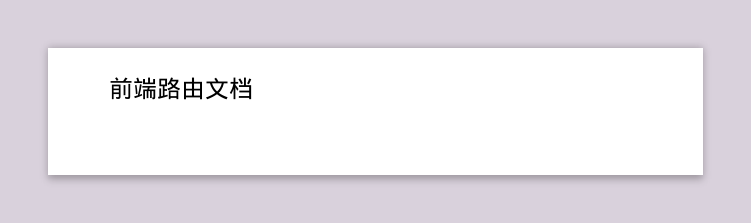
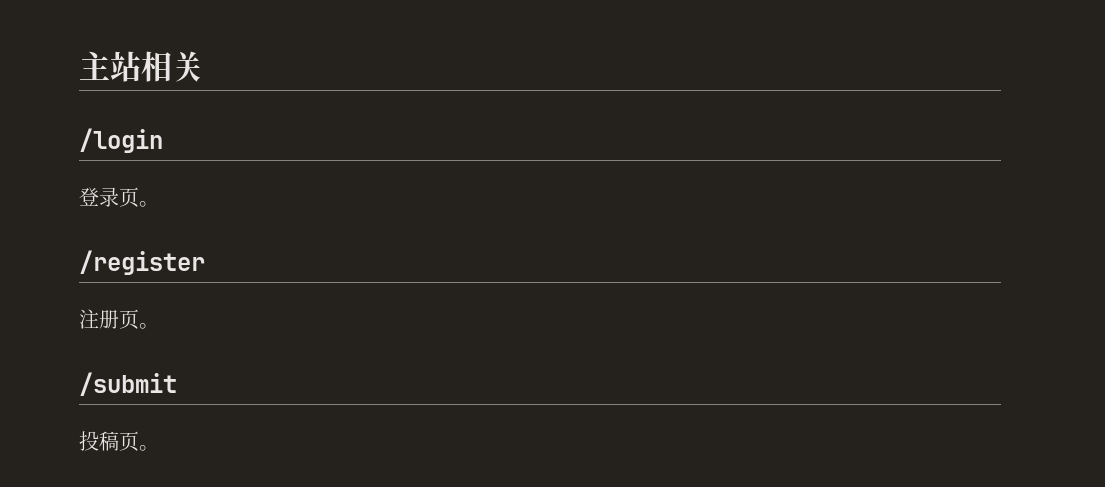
- 前端路由文档
+ 主站相关
+ /login
+ 登录页。
+ /register
+ 注册页。
+ /submit
+ 投稿页。

